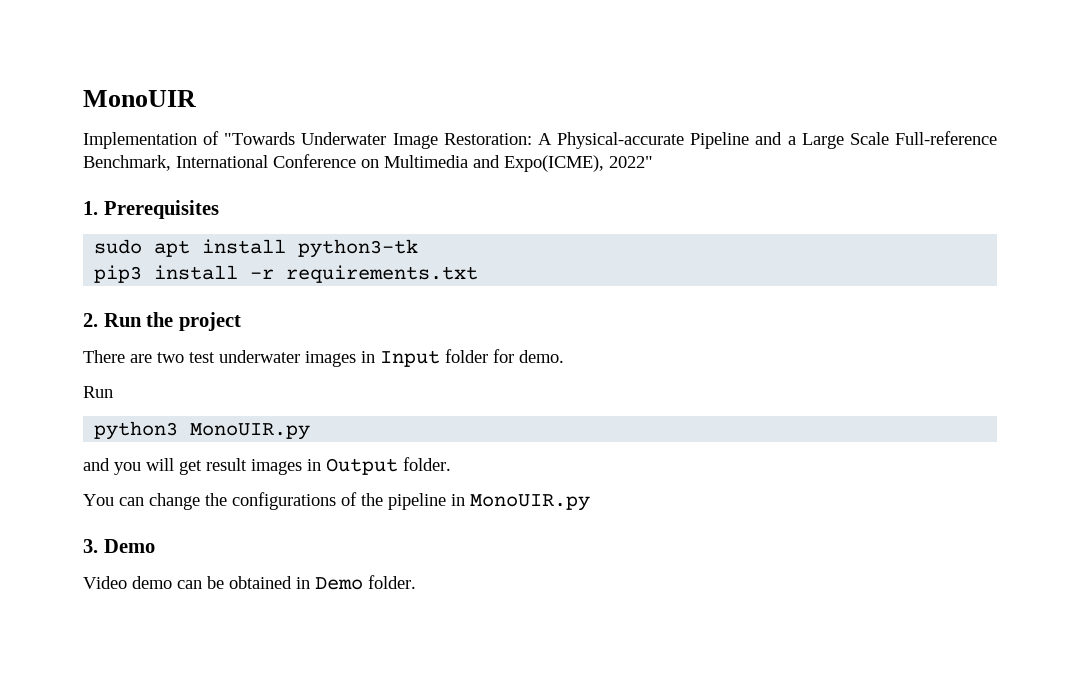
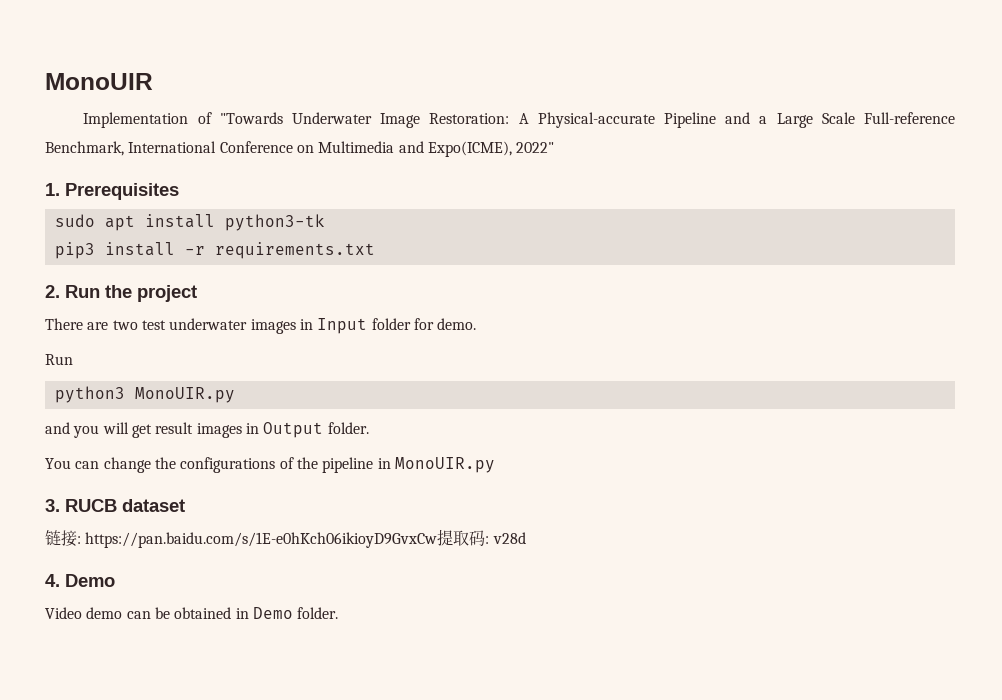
- 3. Demo
+ 3. RUCB dataset
+ 链接: https://pan.baidu.com/s/1E-e0hKch06ikioyD9GvxCw提取码: v28d
+ 4. Demo

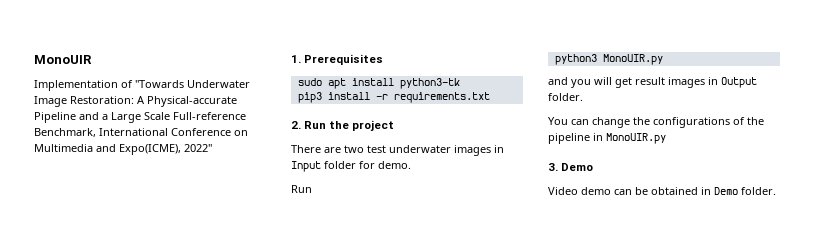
- 3. RUCB dataset
- 链接: https://pan.baidu.com/s/1E-e0hKch06ikioyD9GvxCw提取码: v28d
- 4. Demo
+ 3. Demo

